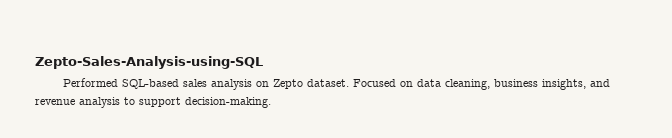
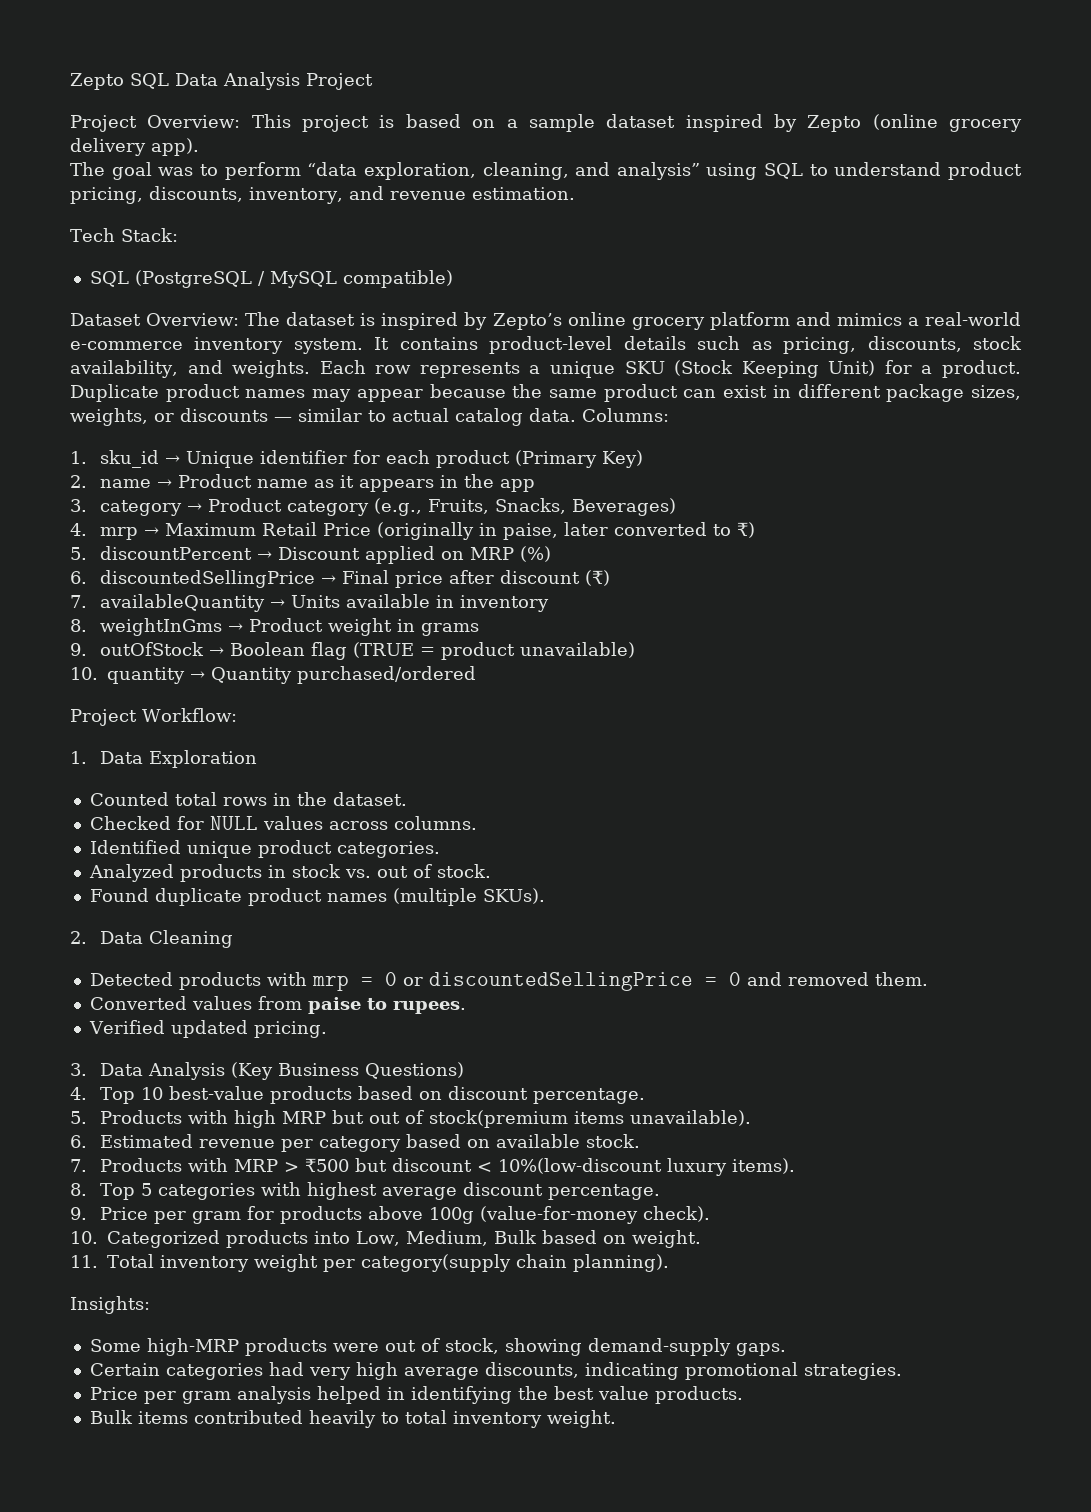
- Zepto-Sales-Analysis-using-SQL
- Performed SQL-based sales analysis on Zepto dataset. Focused on data cleaning, business insights, and revenue analysis to support decision-making.
+ Zepto SQL Data Analysis Project
+ Project Overview: This project is based on a sample dataset inspired by Zepto (online grocery delivery app).
+ The goal was to perform “data exploration, cleaning, and analysis” using SQL to understand product pricing, discounts, inventory, and revenue estimation.
+ Tech Stack:
+ SQL (PostgreSQL / MySQL compatible)
+ Dataset Overview: The dataset is inspired by Zepto’s online grocery platform and mimics a real-world e-commerce inventory system. It contains product-level details such as pricing, discounts, stock availability, and weights. Each row represents a unique SKU (Stock Keeping Unit) for a product. Duplicate product names may appear because the same product can exist in different package sizes, weights, or discounts — similar to actual catalog data. Columns:
+ 1. sku_id → Unique identifier for each product (Primary Key)
+ 2. name → Product name as it appears in the app
+ 3. category → Product category (e.g., Fruits, Snacks, Beverages)
+ 4. mrp → Maximum Retail Price (originally in paise, later converted to ₹)
+ 5. discountPercent → Discount applied on MRP (%)
+ 6. discountedSellingPrice → Final price after discount (₹)
+ 7. availableQuantity → Units available in inventory
+ 8. weightInGms → Product weight in grams
+ 9. outOfStock → Boolean flag (TRUE = product unavailable)
+ 10. quantity → Quantity purchased/ordered
+ Project Workflow:
+ 1. Data Exploration
+ Counted total rows in the dataset.
+ Checked for NULL values across columns.
+ Identified unique product categories.
+ Analyzed products in stock vs. out of stock.
+ Found duplicate product names (multiple SKUs).
+ 2. Data Cleaning
+ Detected products with mrp = 0 or discountedSellingPrice = 0 and removed them.
+ Converted values from paise to rupees.
+ Verified updated pricing.
+ 3. Data Analysis (Key Business Questions)
+ 4. Top 10 best-value products based on discount percentage.
+ 5. Products with high MRP but out of stock(premium items unavailable).
+ 6. Estimated revenue per category based on available stock.
+ 7. Products with MRP > ₹500 but discount < 10%(low-discount luxury items).
+ 8. Top 5 categories with highest average discount percentage.
+ 9. Price per gram for products above 100g (value-for-money check).
+ 10. Categorized products into Low, Medium, Bulk based on weight.
+ 11. Total inventory weight per category(supply chain planning).
+ Insights:
+ Some high-MRP products were out of stock, showing demand-supply gaps.
+ Certain categories had very high average discounts, indicating promotional strategies.
+ Price per gram analysis helped in identifying the best value products.
+ Bulk items contributed heavily to total inventory weight.

